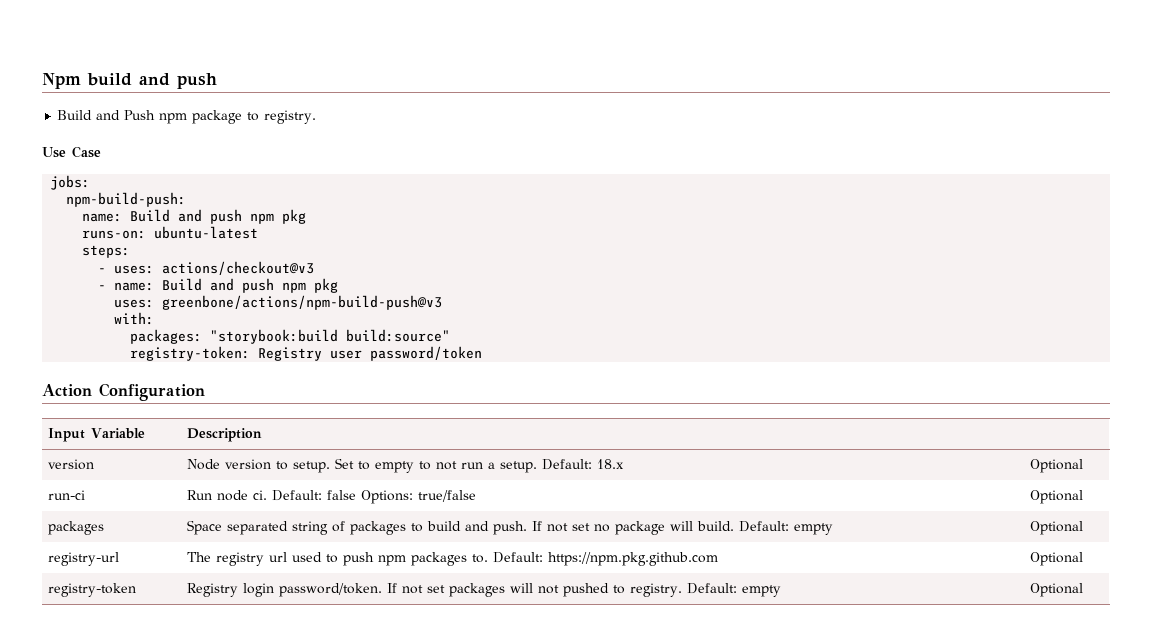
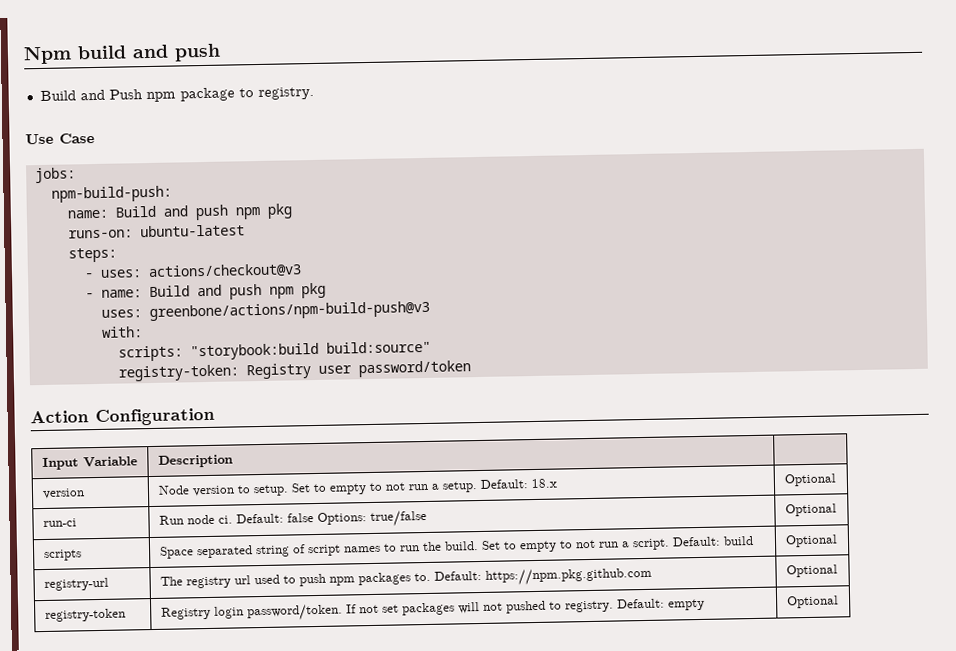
- packages: "storybook:build build:source"
+ scripts: "storybook:build build:source"
- packages | Space separated string of packages to build and push. If not set no package will build. Default: empty | Optional
+ scripts | Space separated string of script names to run the build. Set to empty to not run a script. Default: build | Optional

